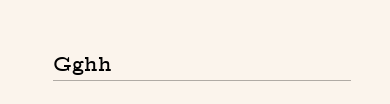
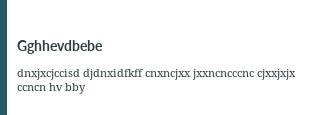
- Gghh
+ Gghhevdbebe
+ dnxjxcjccisd djdnxidfkff cnxncjxx jxxncncccnc cjxxjxjx ccncn hv bby

